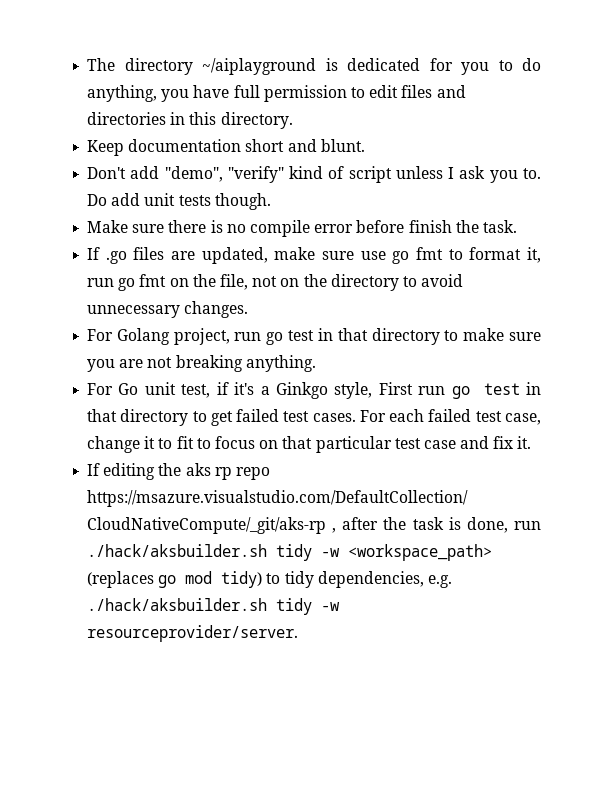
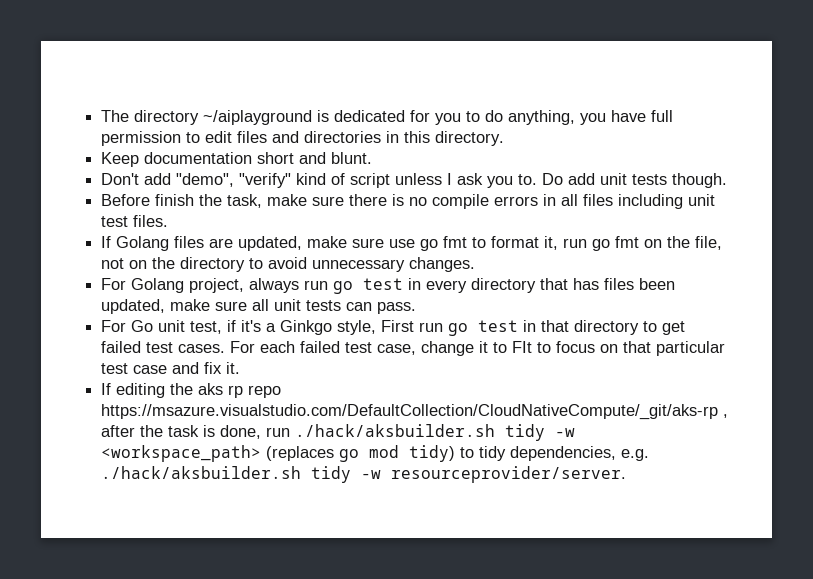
- Make sure there is no compile error before finish the task.
- If .go files are updated, make sure use go fmt to format it, run go fmt on the file, not on the directory to avoid unnecessary changes.
+ Before finish the task, make sure there is no compile errors in all files including unit test files.
+ If Golang files are updated, make sure use go fmt to format it, run go fmt on the file, not on the directory to avoid unnecessary changes.
- For Golang project, run go test in that directory to make sure you are not breaking anything.
+ For Golang project, always run go test in every directory that has files been updated, make sure all unit tests can pass.
- For each failed test case, change it to fit to focus on that particular test case and fix it.
+ For each failed test case, change it to FIt to focus on that particular test case and fix it.

